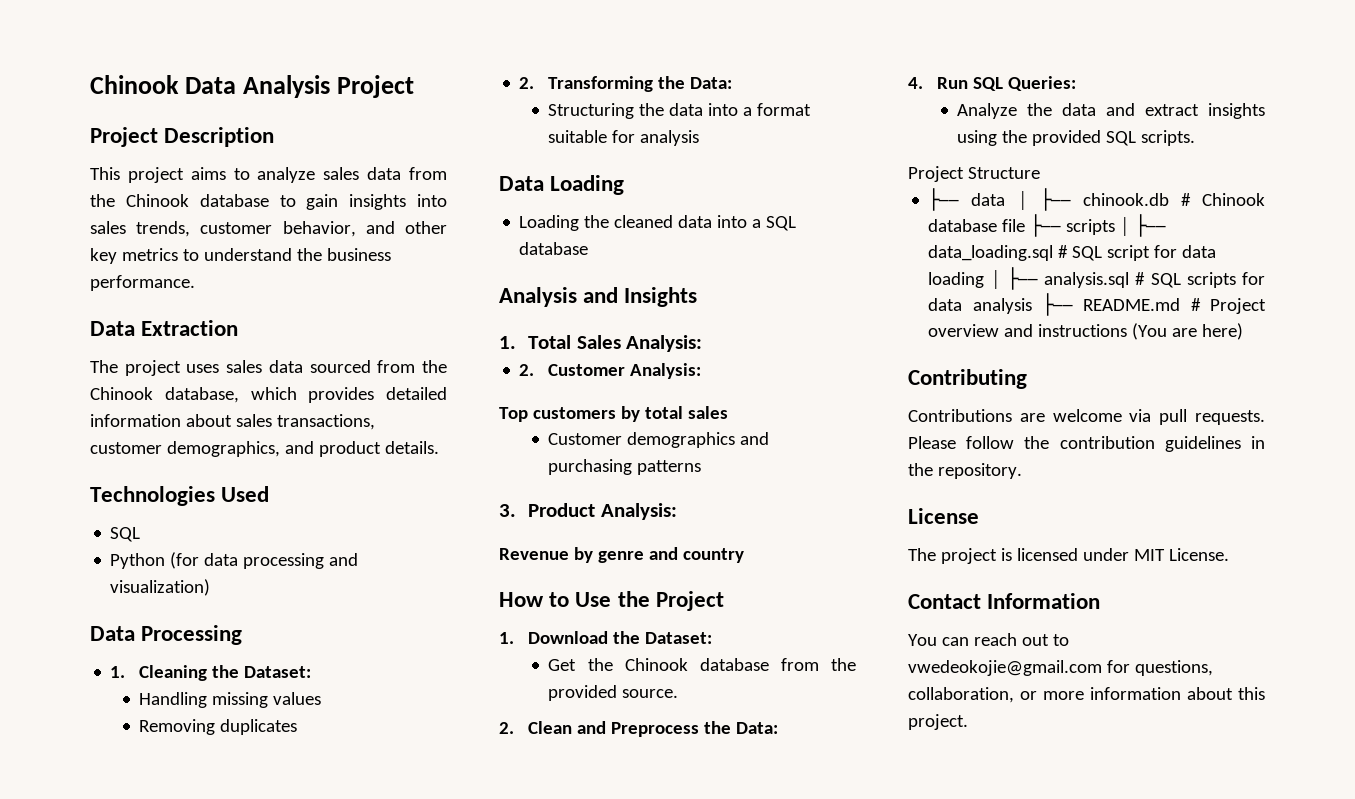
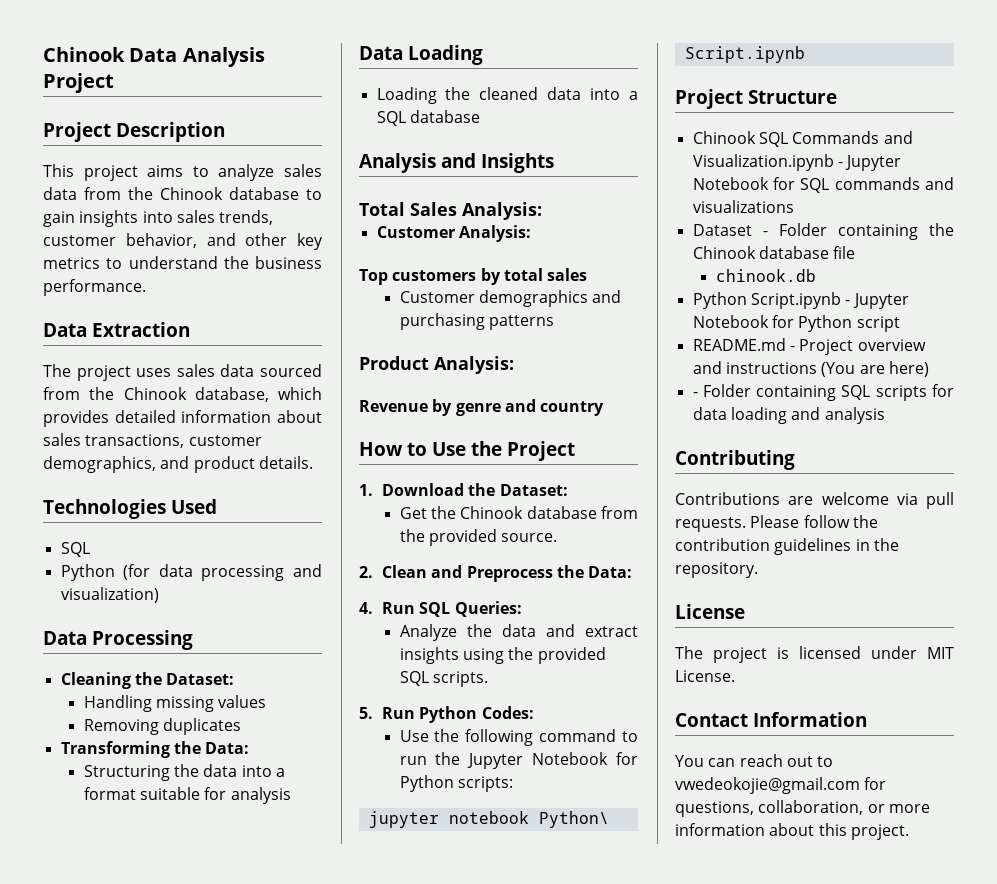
- 1. Cleaning the Dataset:
+ Cleaning the Dataset:
- 2. Transforming the Data:
+ Transforming the Data:
- 1. Total Sales Analysis:
+ Total Sales Analysis:
- 2. Customer Analysis:
+ Customer Analysis:
- 3. Product Analysis:
+ Product Analysis:
+ 5. Run Python Codes:
+ Use the following command to run the Jupyter Notebook for Python scripts:
+ jupyter notebook Python\ Script.ipynb
  Project Structure
- ├── data │ ├── chinook.db # Chinook database file ├── scripts │ ├── data_loading.sql # SQL script for data loading │ ├── analysis.sql # SQL scripts for data analysis ├── README.md # Project overview and instructions (You are here)
+ Chinook SQL Commands and Visualization.ipynb - Jupyter Notebook for SQL commands and visualizations
+ Dataset - Folder containing the Chinook database file
+ chinook.db
+ Python Script.ipynb - Jupyter Notebook for Python script
+ README.md - Project overview and instructions (You are here)
+ - Folder containing SQL scripts for data loading and analysis

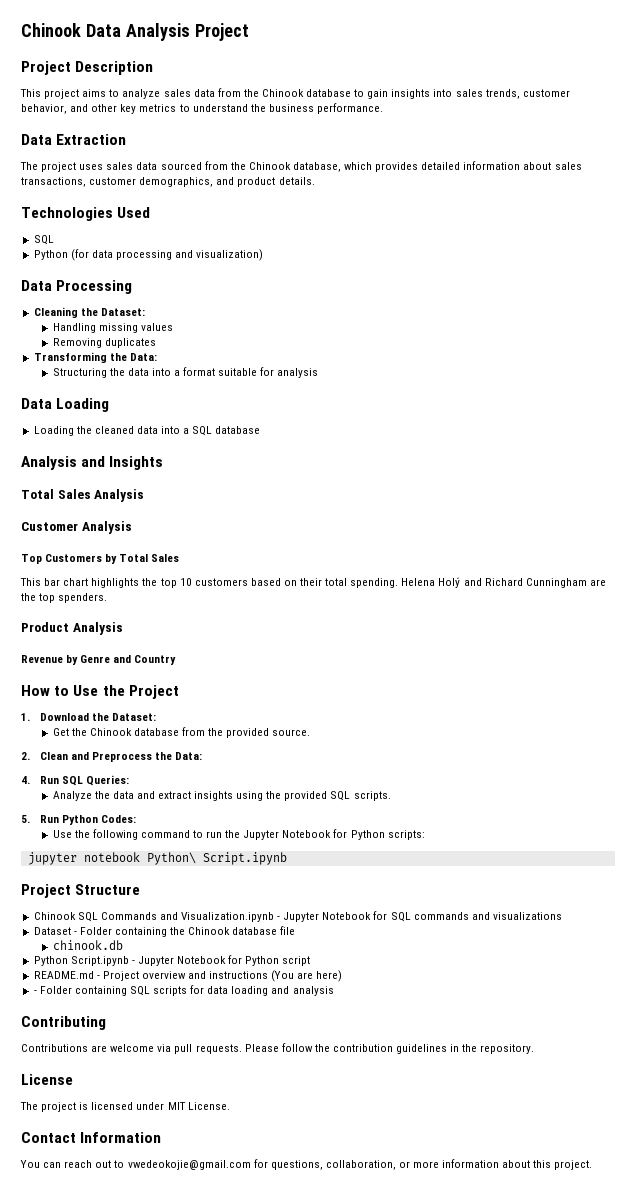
- Total Sales Analysis:
- Customer Analysis:
+ Total Sales Analysis
+ Customer Analysis
- Top customers by total sales
- Customer demographics and purchasing patterns
+ Top Customers by Total Sales
+ This bar chart highlights the top 10 customers based on their total spending. Helena Holý and Richard Cunningham are the top spenders.
- Product Analysis:
+ Product Analysis
- Revenue by genre and country
+ Revenue by Genre and Country

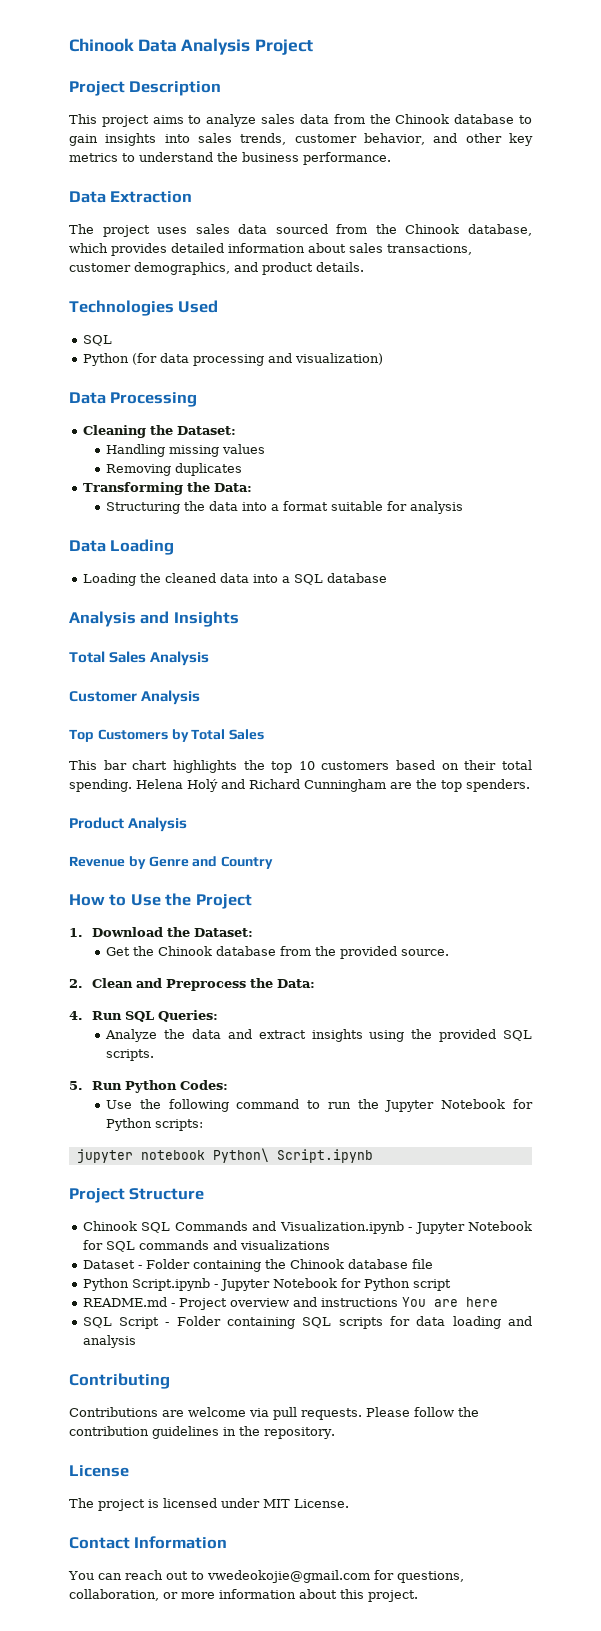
- chinook.db
- README.md - Project overview and instructions (You are here)
- - Folder containing SQL scripts for data loading and analysis
+ README.md - Project overview and instructions You are here
+ SQL Script - Folder containing SQL scripts for data loading and analysis

